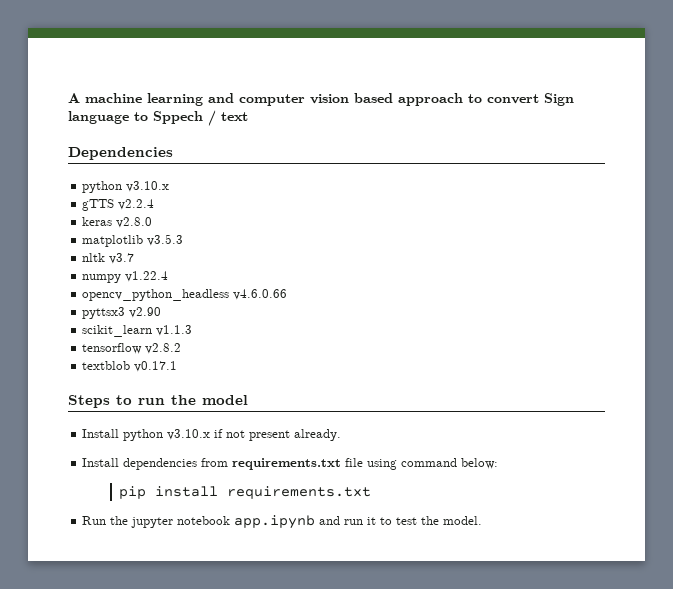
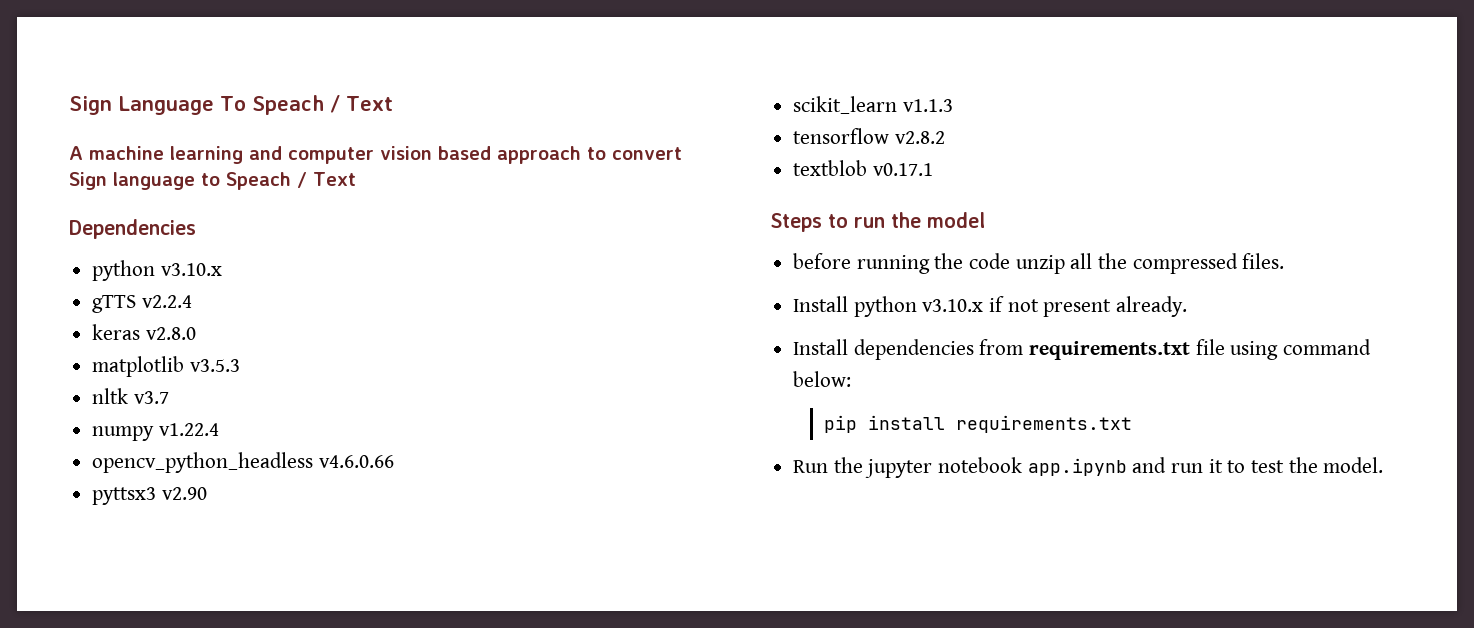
+ Sign Language To Speach / Text
- A machine learning and computer vision based approach to convert Sign language to Sppech / text
+ A machine learning and computer vision based approach to convert Sign language to Speach / Text
+ before running the code unzip all the compressed files.

